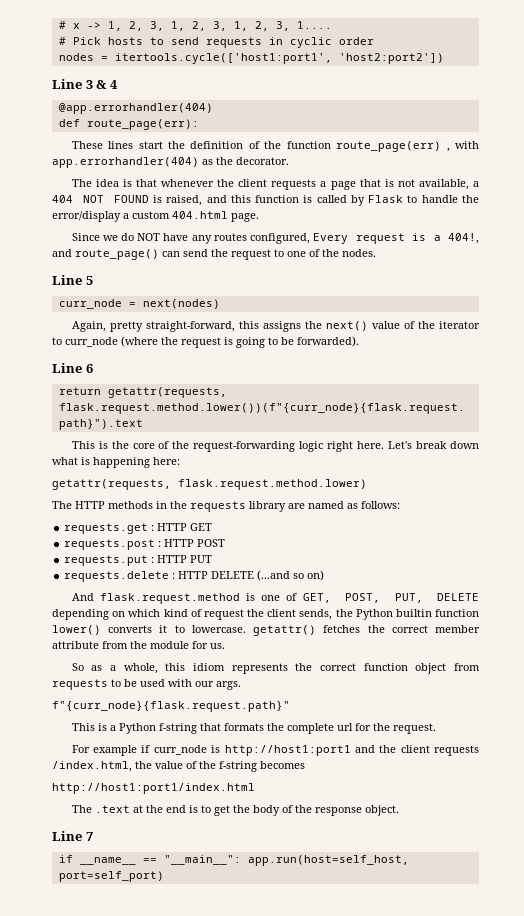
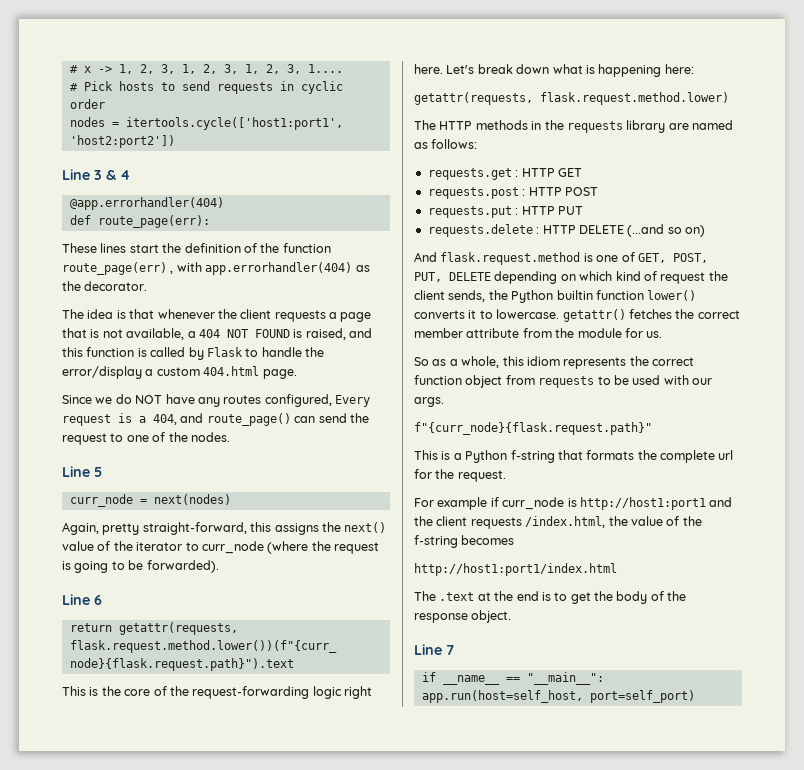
- Since we do NOT have any routes configured, Every request is a 404!, and route_page() can send the request to one of the nodes.
+ Since we do NOT have any routes configured, Every request is a 404, and route_page() can send the request to one of the nodes.

